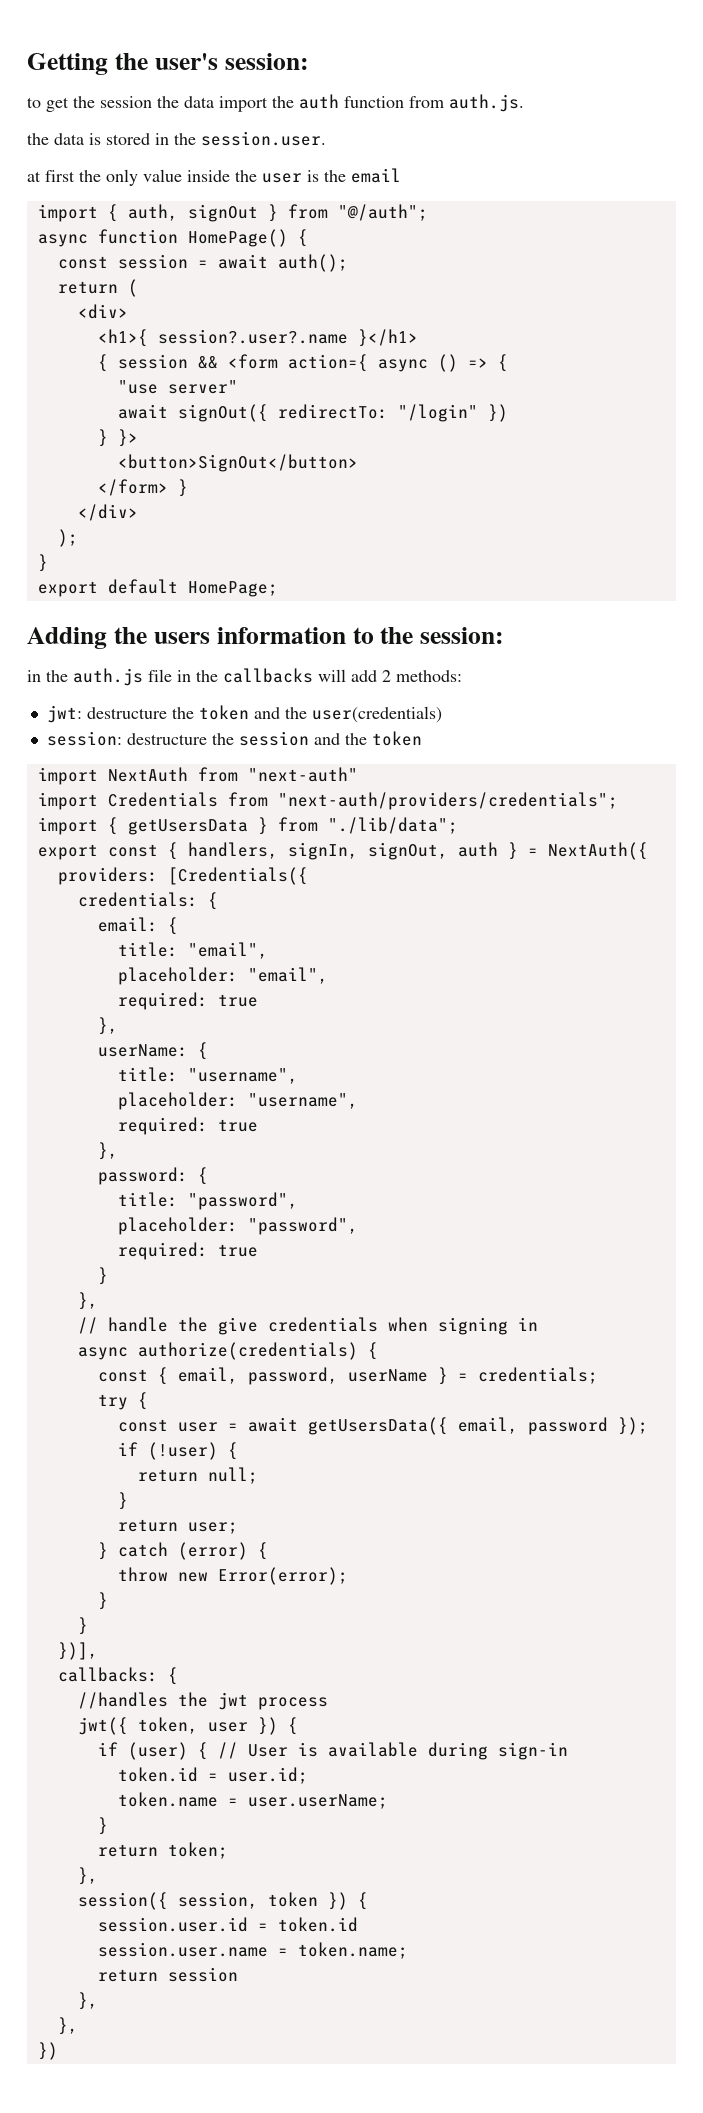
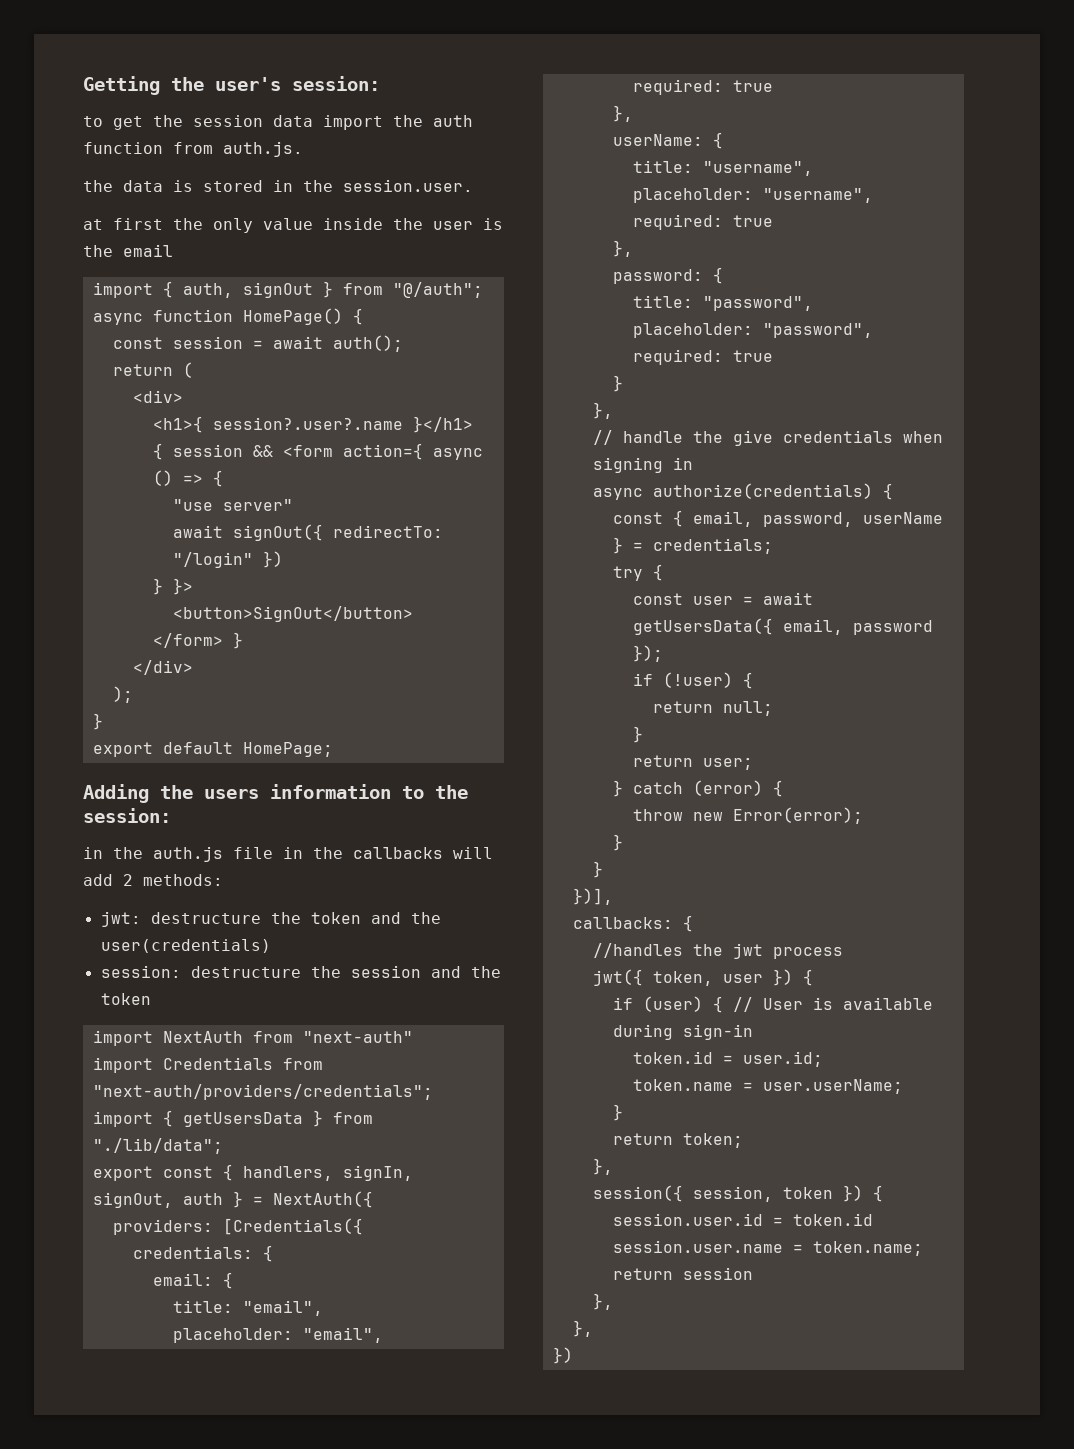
- to get the session the data import the auth function from auth.js.
+ to get the session data import the auth function from auth.js.

